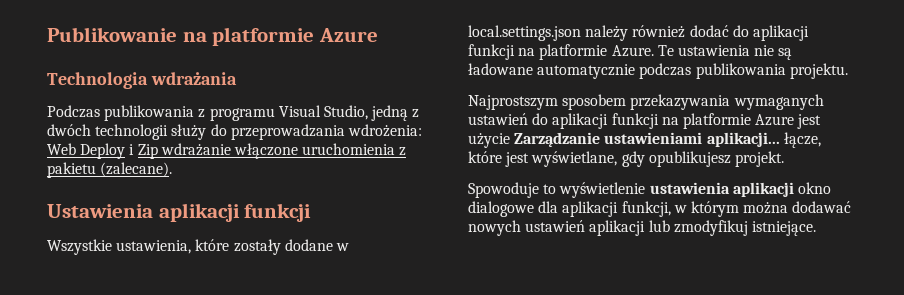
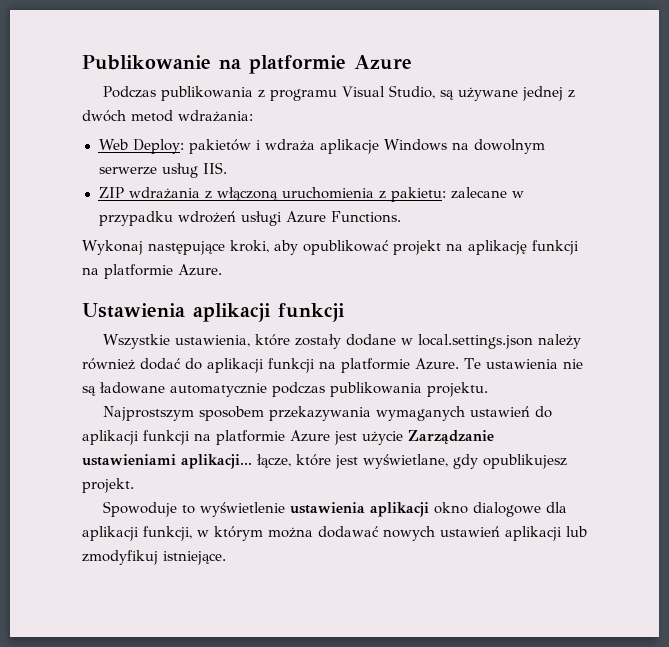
- Technologia wdrażania
- Podczas publikowania z programu Visual Studio, jedną z dwóch technologii służy do przeprowadzania wdrożenia: Web Deploy i Zip wdrażanie włączone uruchomienia z pakietu (zalecane).
+ Podczas publikowania z programu Visual Studio, są używane jednej z dwóch metod wdrażania:
+ Web Deploy: pakietów i wdraża aplikacje Windows na dowolnym serwerze usług IIS.
+ ZIP wdrażania z włączoną uruchomienia z pakietu: zalecane w przypadku wdrożeń usługi Azure Functions.
+ Wykonaj następujące kroki, aby opublikować projekt na aplikację funkcji na platformie Azure.

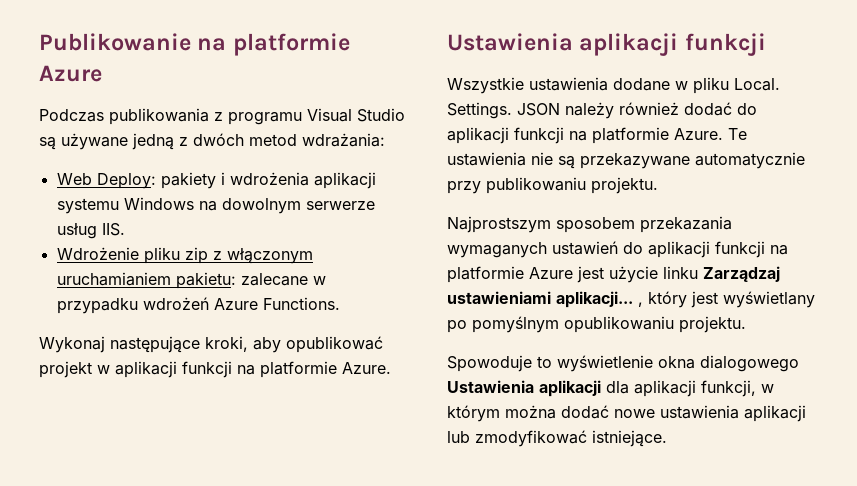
- Podczas publikowania z programu Visual Studio, są używane jednej z dwóch metod wdrażania:
+ Podczas publikowania z programu Visual Studio są używane jedną z dwóch metod wdrażania:
- Web Deploy: pakietów i wdraża aplikacje Windows na dowolnym serwerze usług IIS.
+ Web Deploy: pakiety i wdrożenia aplikacji systemu Windows na dowolnym serwerze usług IIS.
- ZIP wdrażania z włączoną uruchomienia z pakietu: zalecane w przypadku wdrożeń usługi Azure Functions.
+ Wdrożenie pliku zip z włączonym uruchamianiem pakietu: zalecane w przypadku wdrożeń Azure Functions.
- Wykonaj następujące kroki, aby opublikować projekt na aplikację funkcji na platformie Azure.
+ Wykonaj następujące kroki, aby opublikować projekt w aplikacji funkcji na platformie Azure.
- Wszystkie ustawienia, które zostały dodane w local.settings.json należy również dodać do aplikacji funkcji na platformie Azure.
+ Wszystkie ustawienia dodane w pliku Local. Settings. JSON należy również dodać do aplikacji funkcji na platformie Azure.
- Te ustawienia nie są ładowane automatycznie podczas publikowania projektu.
+ Te ustawienia nie są przekazywane automatycznie przy publikowaniu projektu.
- Najprostszym sposobem przekazywania wymaganych ustawień do aplikacji funkcji na platformie Azure jest użycie Zarządzanie ustawieniami aplikacji... łącze, które jest wyświetlane, gdy opublikujesz projekt.
+ Najprostszym sposobem przekazania wymaganych ustawień do aplikacji funkcji na platformie Azure jest użycie linku Zarządzaj ustawieniami aplikacji... , który jest wyświetlany po pomyślnym opublikowaniu projektu.
- Spowoduje to wyświetlenie ustawienia aplikacji okno dialogowe dla aplikacji funkcji, w którym można dodawać nowych ustawień aplikacji lub zmodyfikuj istniejące.
+ Spowoduje to wyświetlenie okna dialogowego Ustawienia aplikacji dla aplikacji funkcji, w którym można dodać nowe ustawienia aplikacji lub zmodyfikować istniejące.

